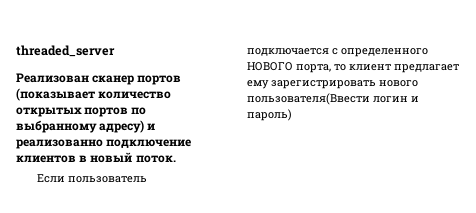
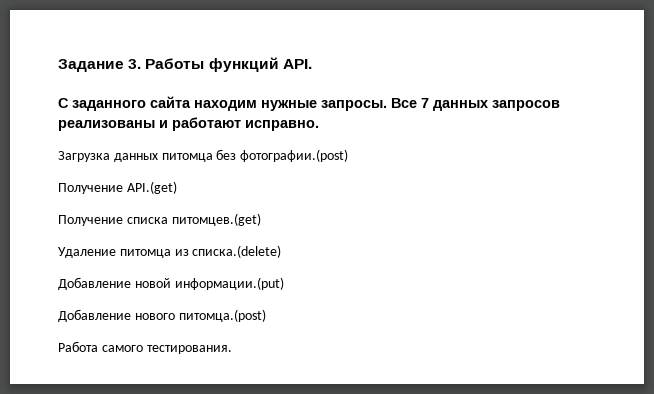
- threaded_server
- Реализован сканер портов (показывает количество открытых портов по выбранному адресу) и реализованно подключение клиентов в новый поток.
- Если пользователь подключается с определенного НОВОГО порта, то клиент предлагает ему зарегистрировать нового пользователя(Ввести логин и пароль)
+ Задание 3. Работы функций API.
+ С заданного сайта находим нужные запросы. Все 7 данных запросов реализованы и работают исправно.
+ Загрузка данных питомца без фотографии.(post)
+ Получение API.(get)
+ Получение списка питомцев.(get)
+ Удаление питомца из списка.(delete)
+ Добавление новой информации.(put)
+ Добавление нового питомца.(post)
+ Работа самого тестирования.

